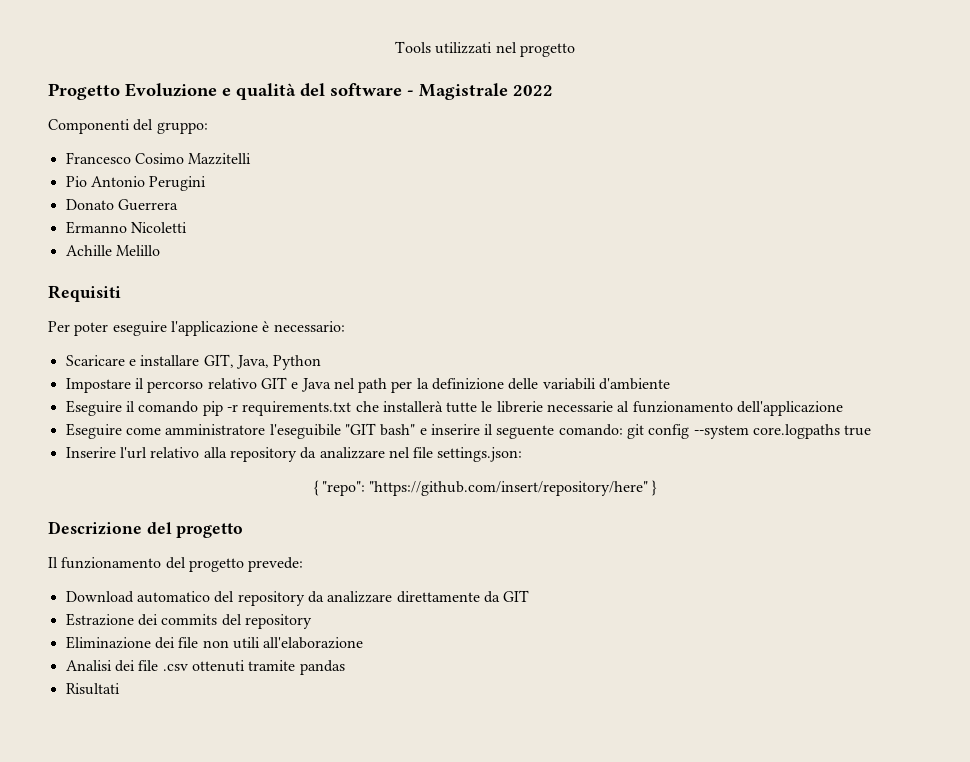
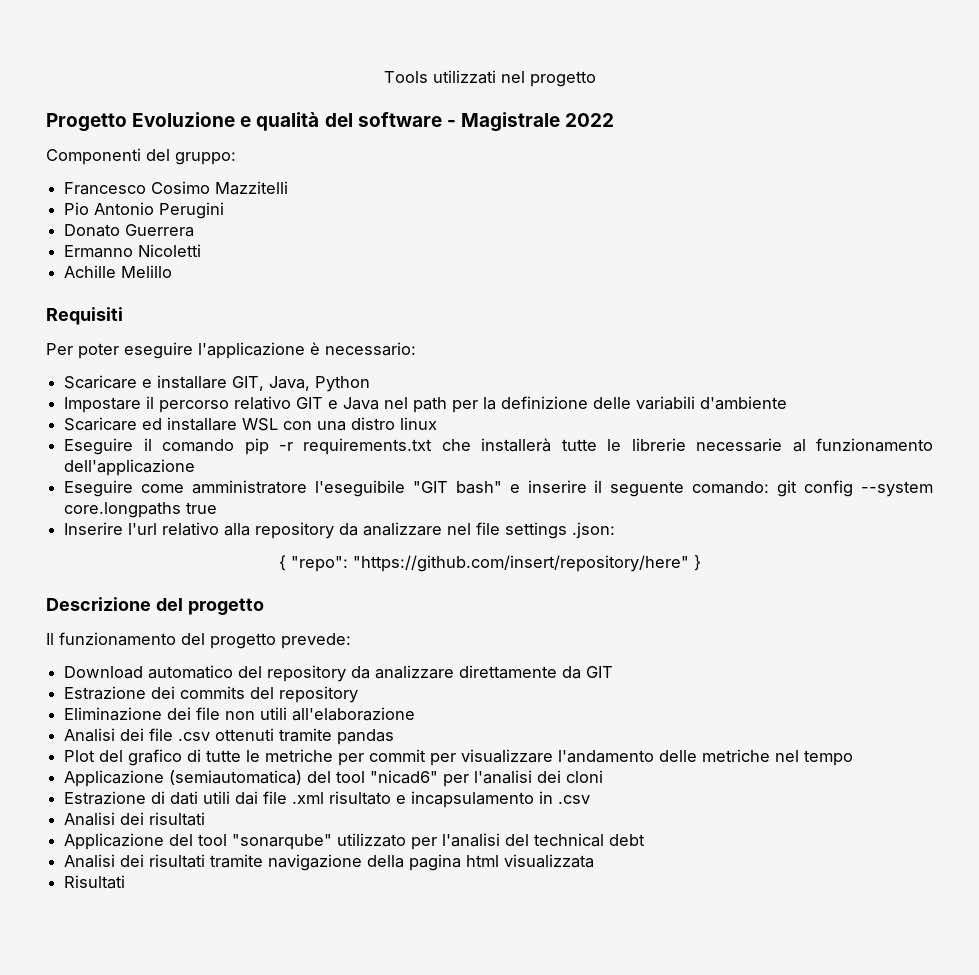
+ Scaricare ed installare WSL con una distro linux
- Eseguire come amministratore l'eseguibile "GIT bash" e inserire il seguente comando: git config --system core.logpaths true
+ Eseguire come amministratore l'eseguibile "GIT bash" e inserire il seguente comando: git config --system core.longpaths true
- Inserire l'url relativo alla repository da analizzare nel file settings.json:
+ Inserire l'url relativo alla repository da analizzare nel file settings .json:
+ Plot del grafico di tutte le metriche per commit per visualizzare l'andamento delle metriche nel tempo
+ Applicazione (semiautomatica) del tool "nicad6" per l'analisi dei cloni
+ Estrazione di dati utili dai file .xml risultato e incapsulamento in .csv
+ Analisi dei risultati
+ Applicazione del tool "sonarqube" utilizzato per l'analisi del technical debt
+ Analisi dei risultati tramite navigazione della pagina html visualizzata

